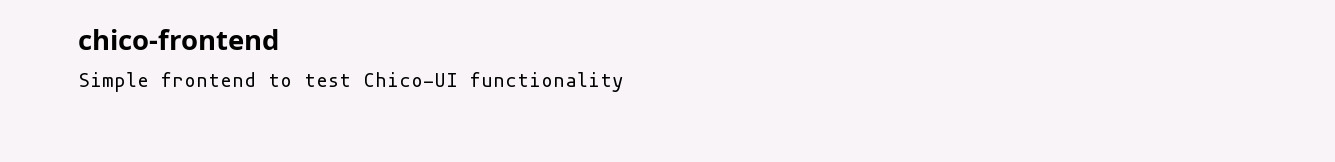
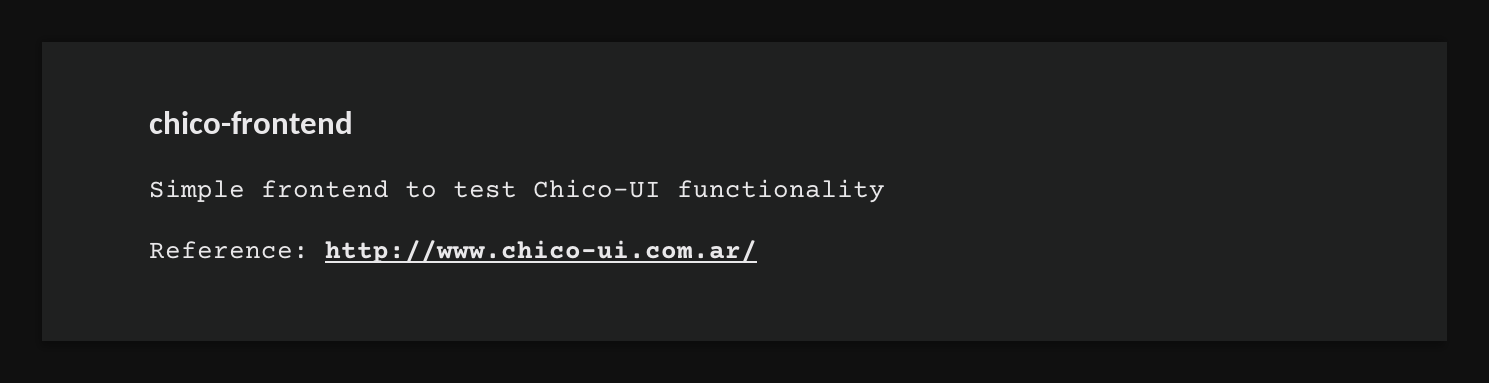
+ Reference: http://www.chico-ui.com.ar/

